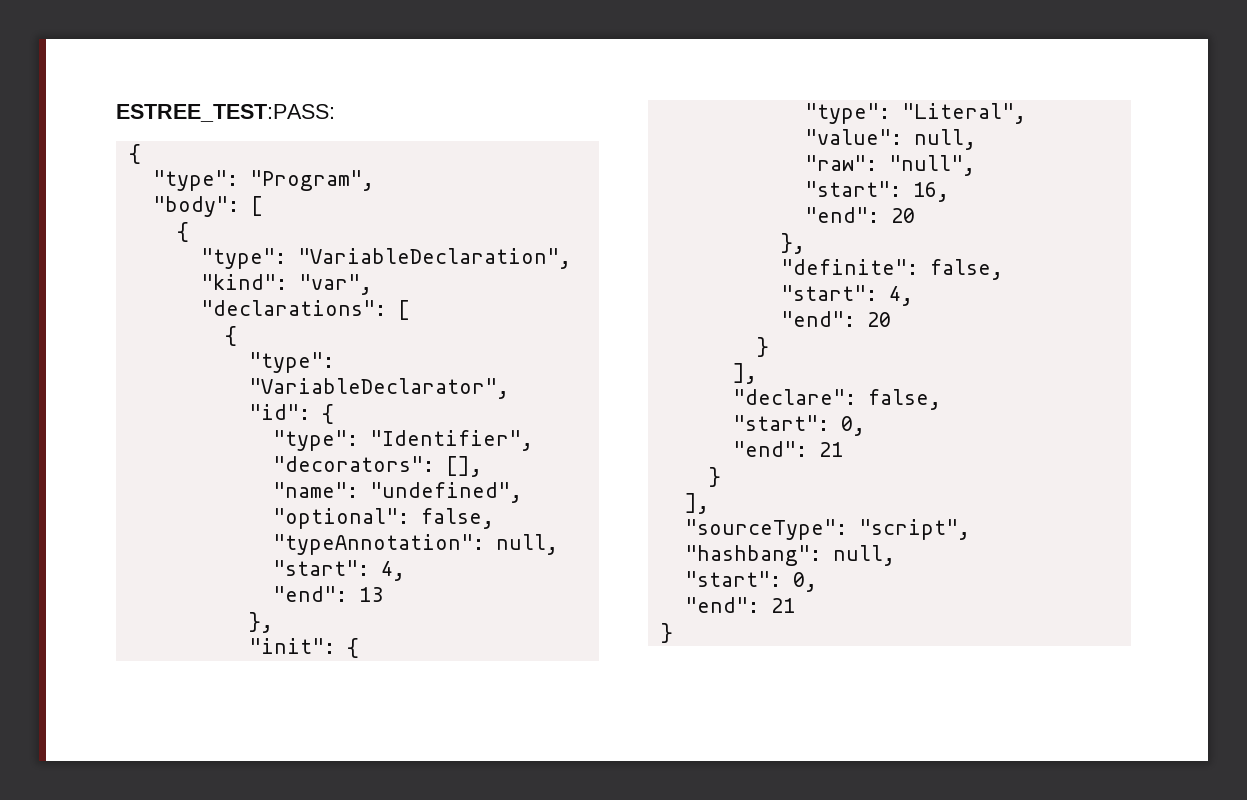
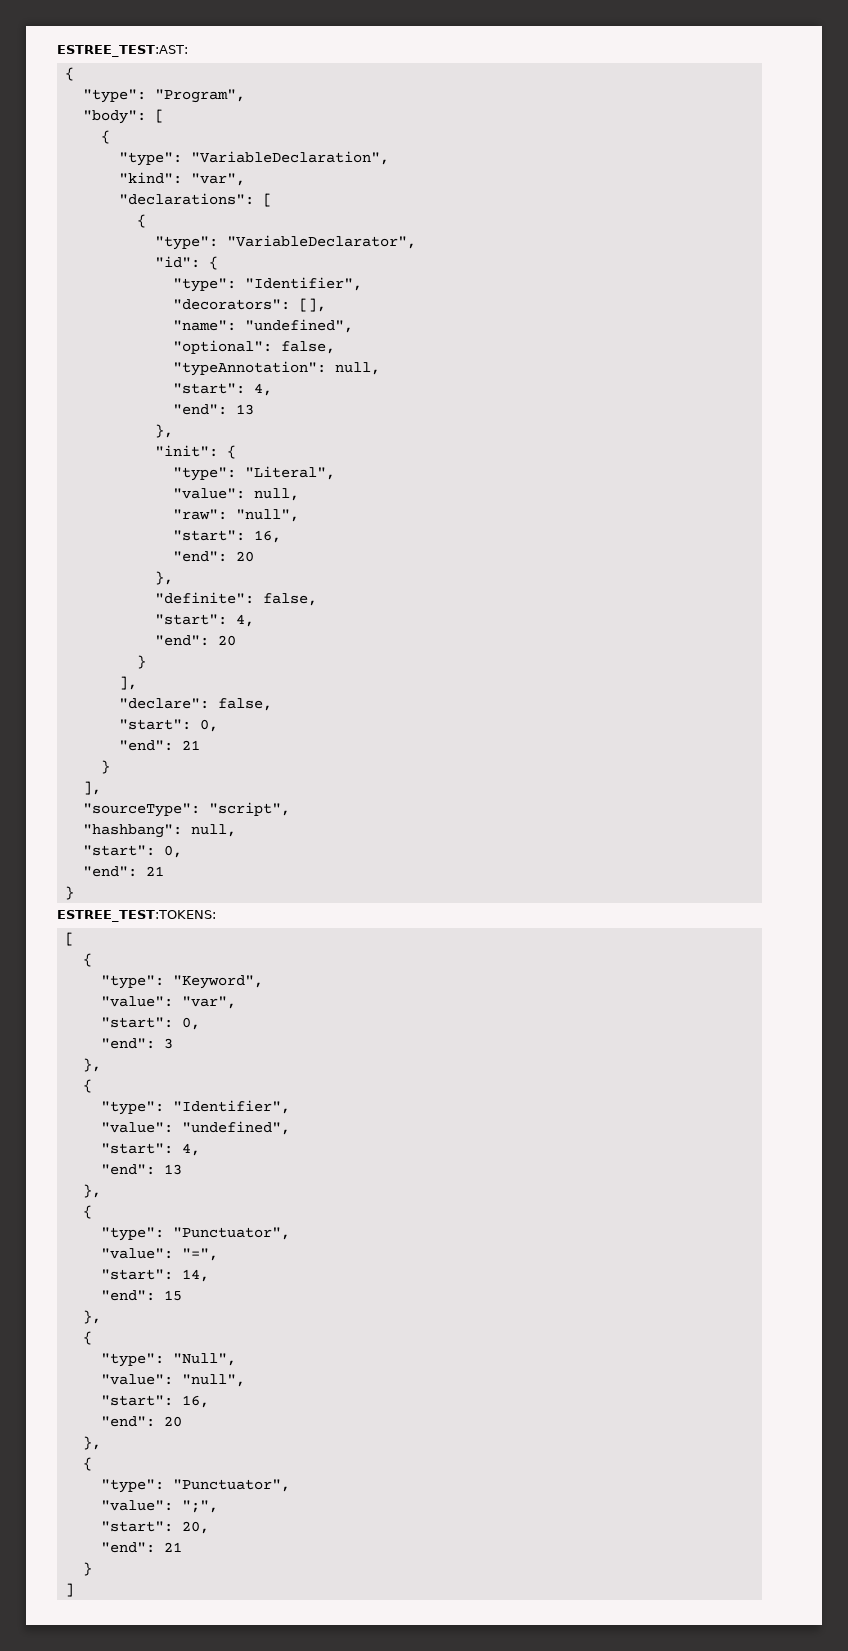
- ESTREE_TEST:PASS:
+ ESTREE_TEST:AST:
+ ESTREE_TEST:TOKENS:
+ [
+ {
+ "type": "Keyword",
+ "value": "var",
+ "start": 0,
+ "end": 3
+ },
+ {
+ "type": "Identifier",
+ "value": "undefined",
+ "start": 4,
+ "end": 13
+ },
+ {
+ "type": "Punctuator",
+ "value": "=",
+ "start": 14,
+ "end": 15
+ },
+ {
+ "type": "Null",
+ "value": "null",
+ "start": 16,
+ "end": 20
+ },
+ {
+ "type": "Punctuator",
+ "value": ";",
+ "start": 20,
+ "end": 21
+ }
+ ]

